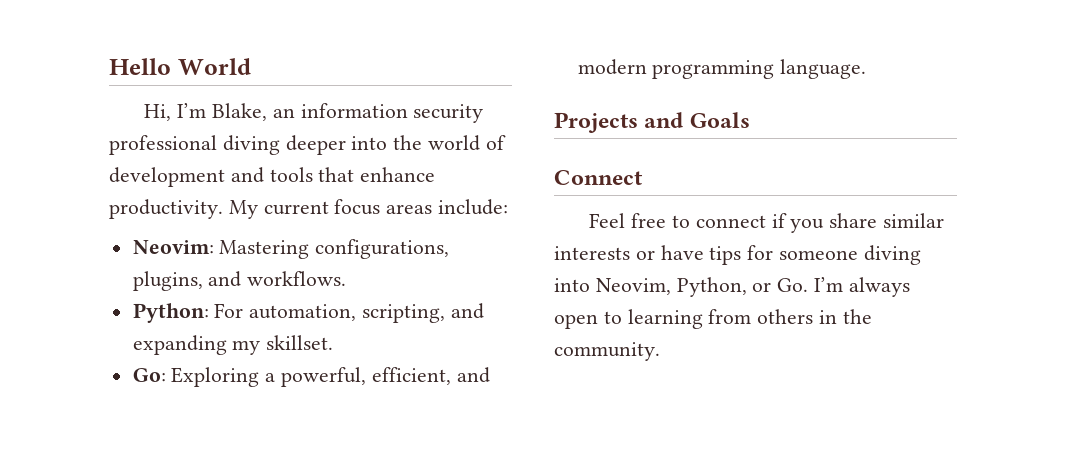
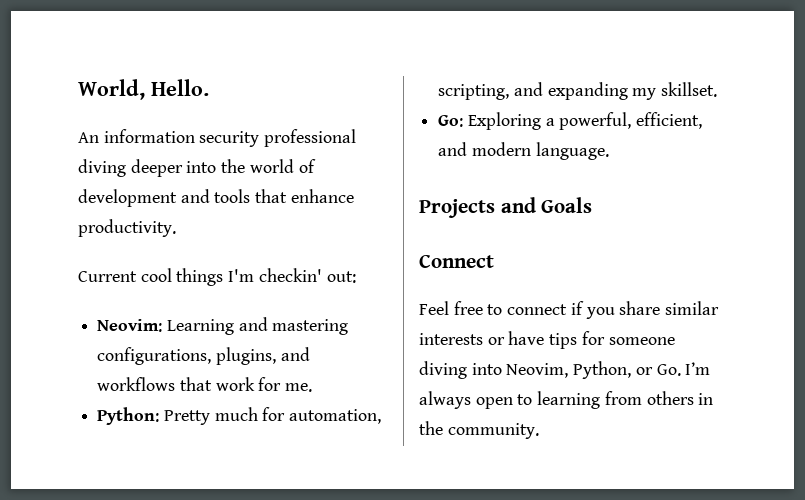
- Hello World
- Hi, I’m Blake, an information security professional diving deeper into the world of development and tools that enhance productivity. My current focus areas include:
- Neovim: Mastering configurations, plugins, and workflows.
- Python: For automation, scripting, and expanding my skillset.
+ World, Hello.
+ An information security professional diving deeper into the world of development and tools that enhance productivity.
+ Current cool things I'm checkin' out:
+ Neovim: Learning and mastering configurations, plugins, and workflows that work for me.
+ Python: Pretty much for automation, scripting, and expanding my skillset.
- Go: Exploring a powerful, efficient, and modern programming language.
+ Go: Exploring a powerful, efficient, and modern language.

